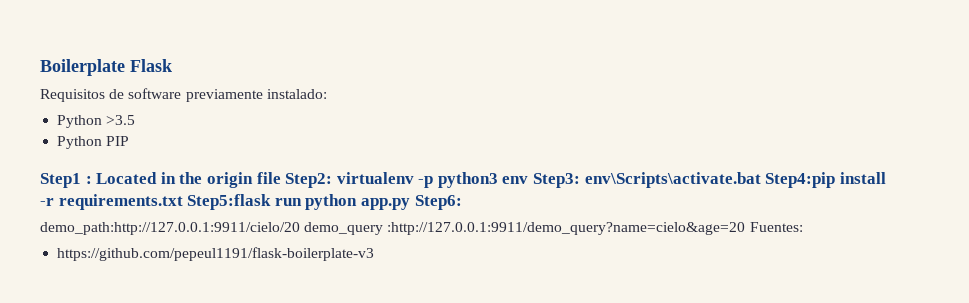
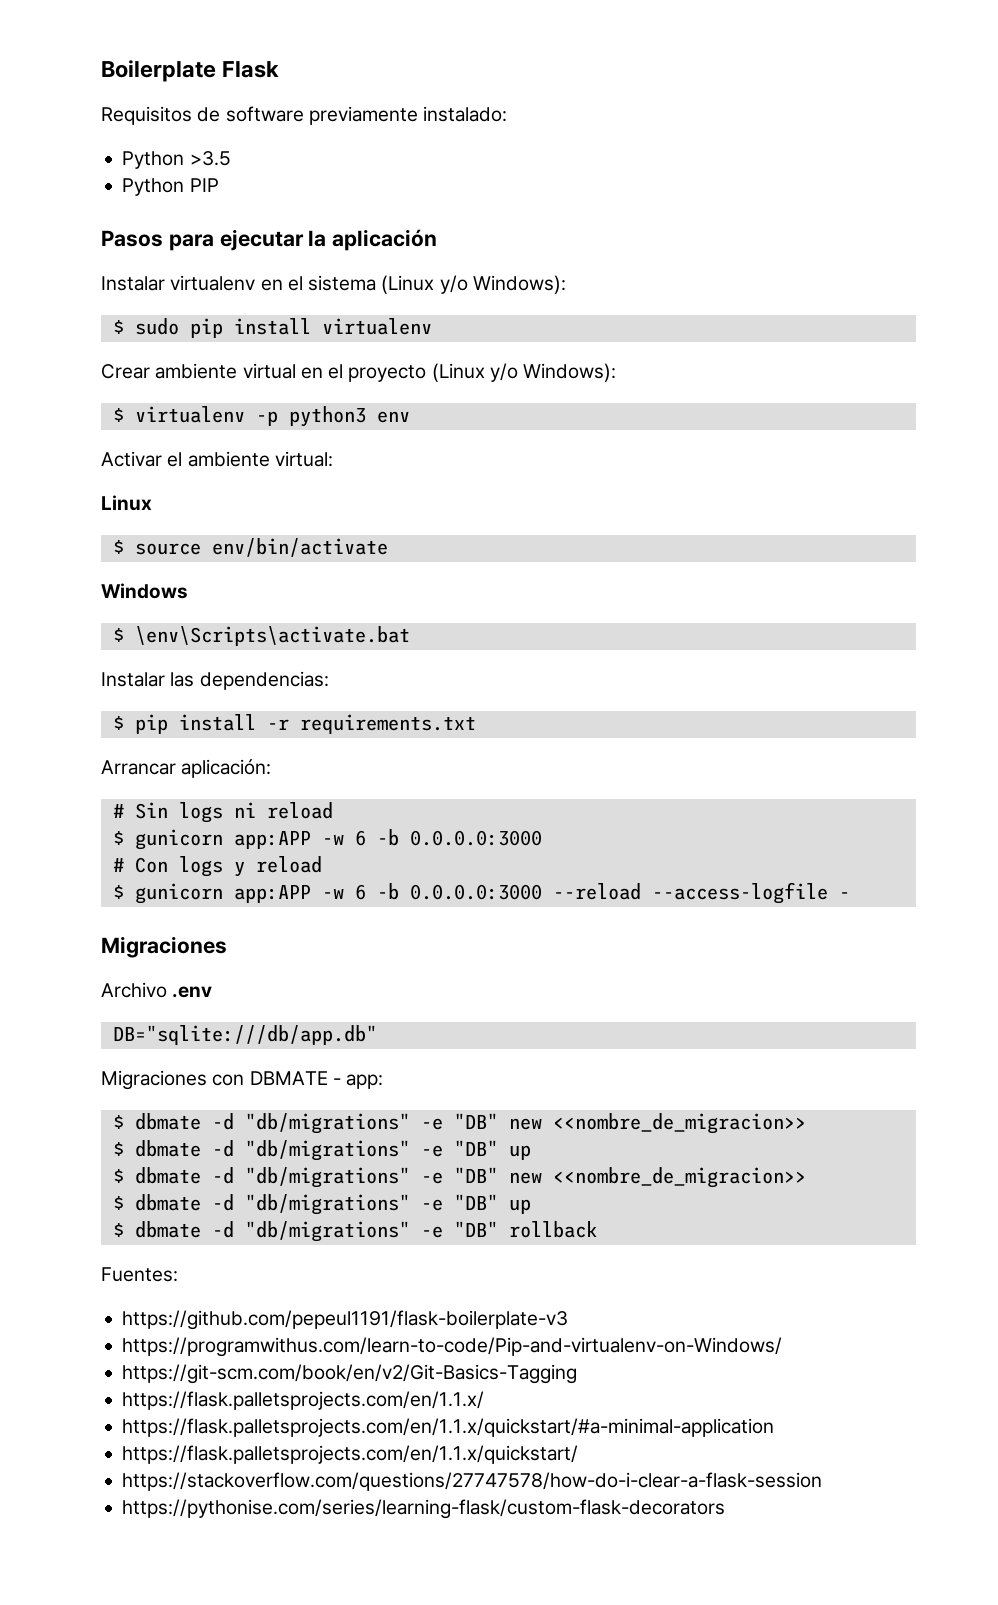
- Step1 : Located in the origin file Step2: virtualenv -p python3 env Step3: env\Scripts\activate.bat Step4:pip install -r requirements.txt Step5:flask run python app.py Step6:
- demo_path:http://127.0.0.1:9911/cielo/20 demo_query :http://127.0.0.1:9911/demo_query?name=cielo&age=20 Fuentes:
+ Pasos para ejecutar la aplicación
+ Instalar virtualenv en el sistema (Linux y/o Windows):
+ $ sudo pip install virtualenv
+ Crear ambiente virtual en el proyecto (Linux y/o Windows):
+ $ virtualenv -p python3 env
+ Activar el ambiente virtual:
+ Linux
+ $ source env/bin/activate
+ Windows
+ $ \env\Scripts\activate.bat
+ Instalar las dependencias:
+ $ pip install -r requirements.txt
+ Arrancar aplicación:
+ # Sin logs ni reload
+ $ gunicorn app:APP -w 6 -b 0.0.0.0:3000
+ # Con logs y reload
+ $ gunicorn app:APP -w 6 -b 0.0.0.0:3000 --reload --access-logfile -
+ Migraciones
+ Archivo .env
+ DB="sqlite:///db/app.db"
+ Migraciones con DBMATE - app:
+ $ dbmate -d "db/migrations" -e "DB" new <<nombre_de_migracion>>
+ $ dbmate -d "db/migrations" -e "DB" up
+ $ dbmate -d "db/migrations" -e "DB" new <<nombre_de_migracion>>
+ $ dbmate -d "db/migrations" -e "DB" up
+ $ dbmate -d "db/migrations" -e "DB" rollback
+ Fuentes:
  https://github.com/pepeul1191/flask-boilerplate-v3
+ https://programwithus.com/learn-to-code/Pip-and-virtualenv-on-Windows/
+ https://git-scm.com/book/en/v2/Git-Basics-Tagging
+ https://flask.palletsprojects.com/en/1.1.x/
+ https://flask.palletsprojects.com/en/1.1.x/quickstart/#a-minimal-application
+ https://flask.palletsprojects.com/en/1.1.x/quickstart/
+ https://stackoverflow.com/questions/27747578/how-do-i-clear-a-flask-session
+ https://pythonise.com/series/learning-flask/custom-flask-decorators

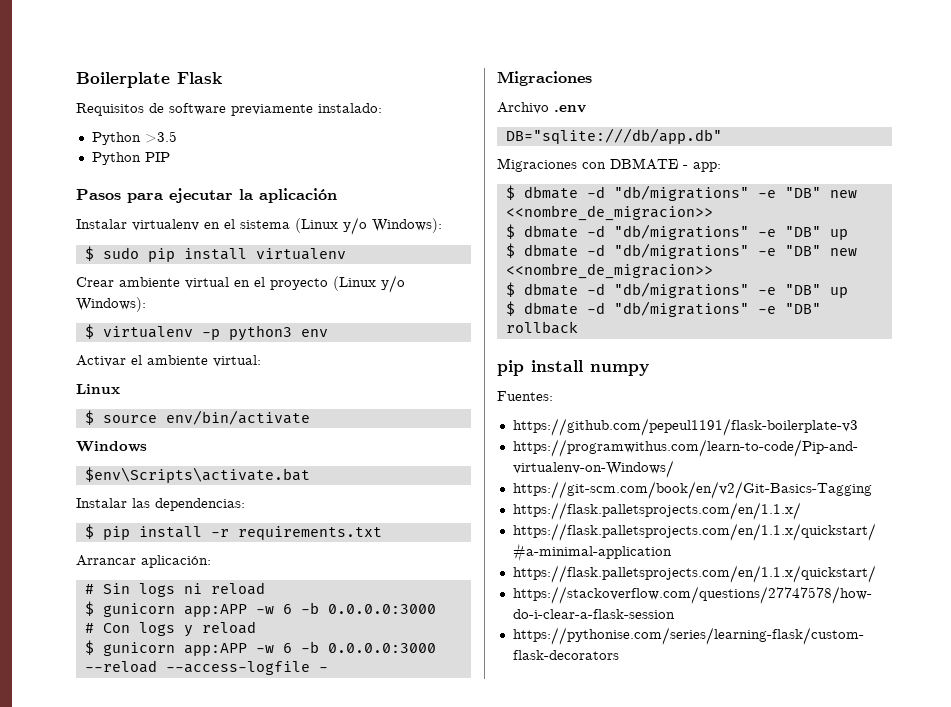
- $ \env\Scripts\activate.bat
+ $env\Scripts\activate.bat
+ pip install numpy

